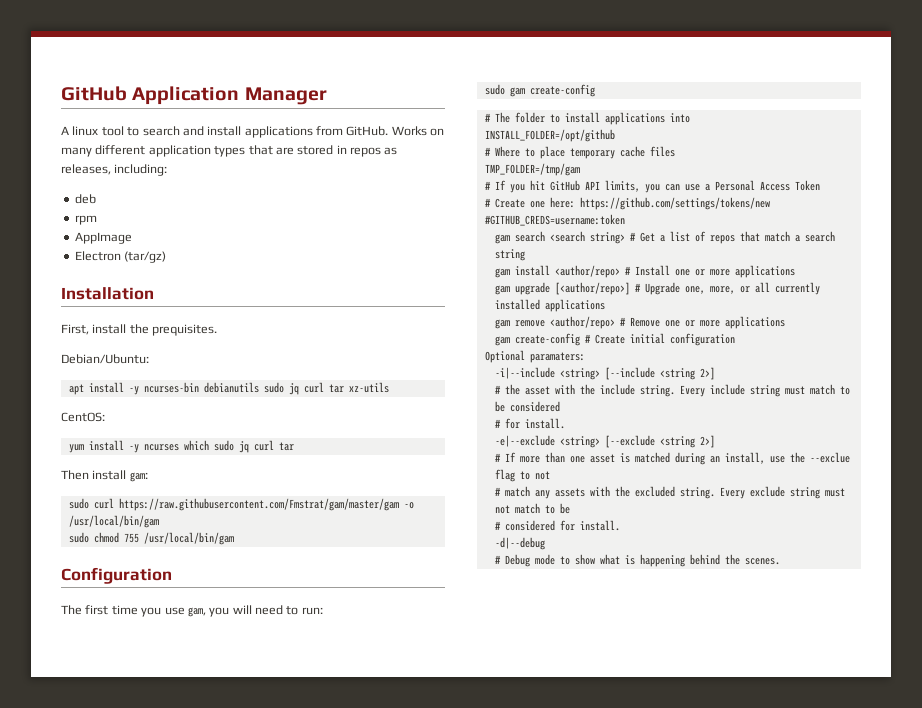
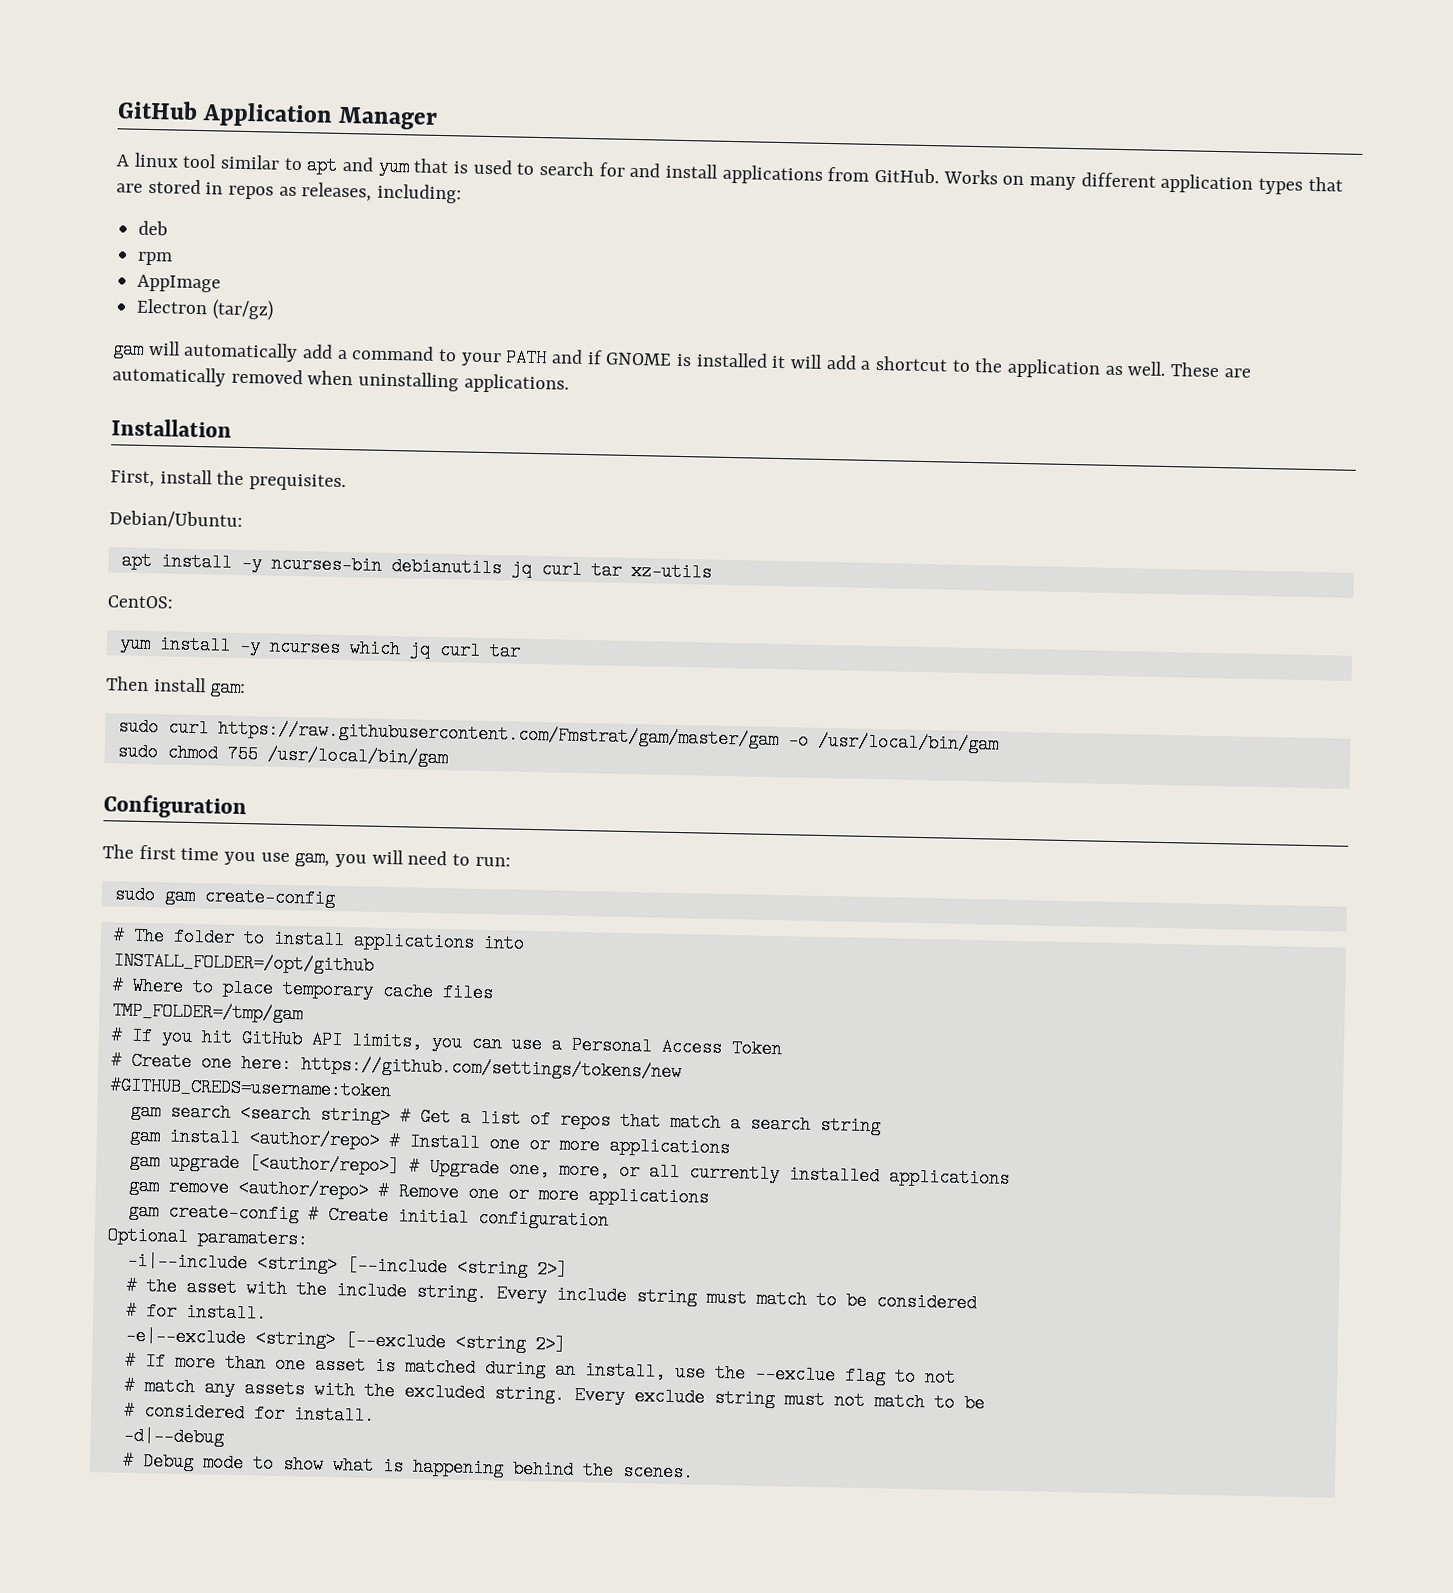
- A linux tool to search and install applications from GitHub.
+ A linux tool similar to apt and yum that is used to search for and install applications from GitHub.
+ gam will automatically add a command to your PATH and if GNOME is installed it will add a shortcut to the application as well. These are automatically removed when uninstalling applications.
- apt install -y ncurses-bin debianutils sudo jq curl tar xz-utils
+ apt install -y ncurses-bin debianutils jq curl tar xz-utils
- yum install -y ncurses which sudo jq curl tar
+ yum install -y ncurses which jq curl tar

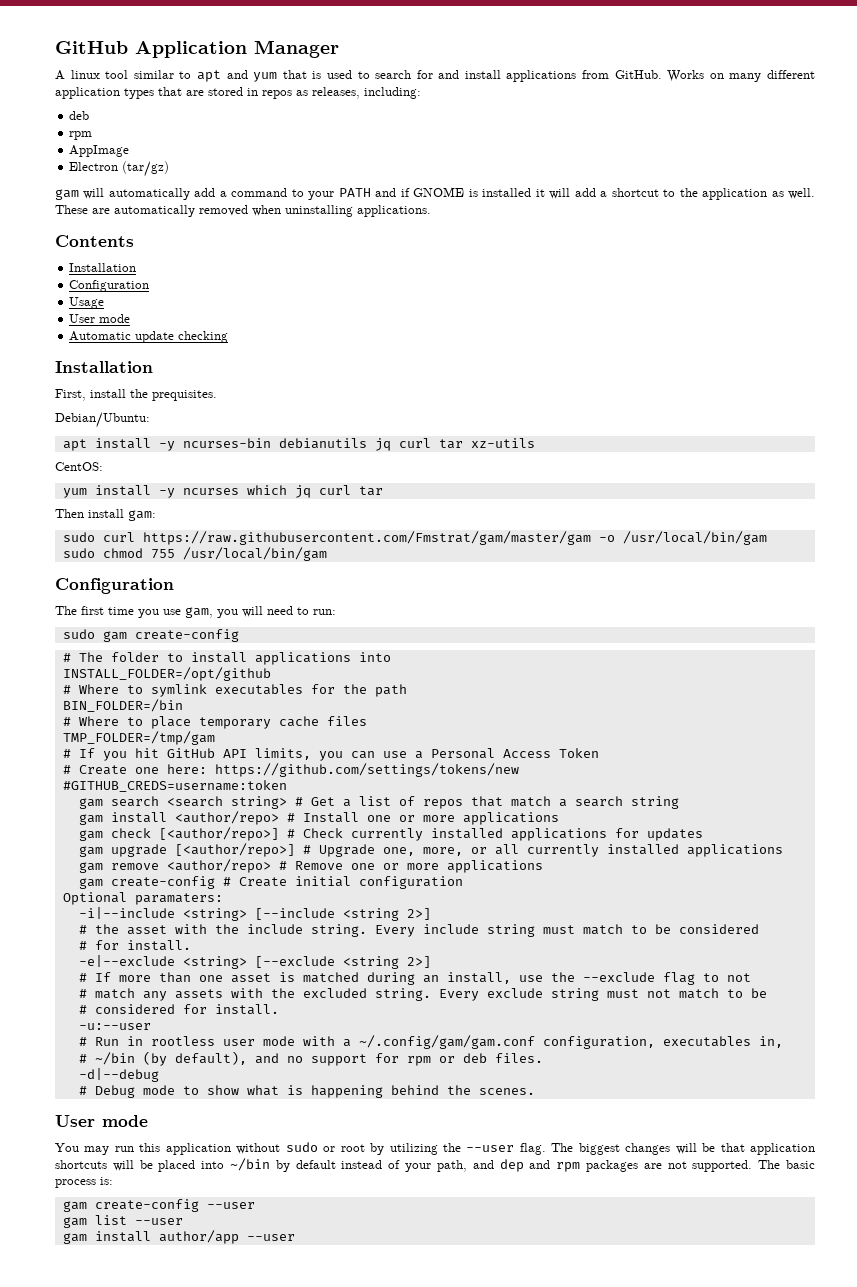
+ Contents
+ Installation
+ Configuration
+ Usage
+ User mode
+ Automatic update checking
+ # Where to symlink executables for the path
+ BIN_FOLDER=/bin
+ gam check [<author/repo>] # Check currently installed applications for updates
- # If more than one asset is matched during an install, use the --exclue flag to not
+ # If more than one asset is matched during an install, use the --exclude flag to not
+ -u:--user
+ # Run in rootless user mode with a ~/.config/gam/gam.conf configuration, executables in,
+ # ~/bin (by default), and no support for rpm or deb files.
  # Debug mode to show what is happening behind the scenes.
+ User mode
+ You may run this application without sudo or root by utilizing the --user flag. The biggest changes will be that application shortcuts will be placed into ~/bin by default instead of your path, and dep and rpm packages are not supported. The basic process is:
+ gam create-config --user
+ gam list --user
+ gam install author/app --user

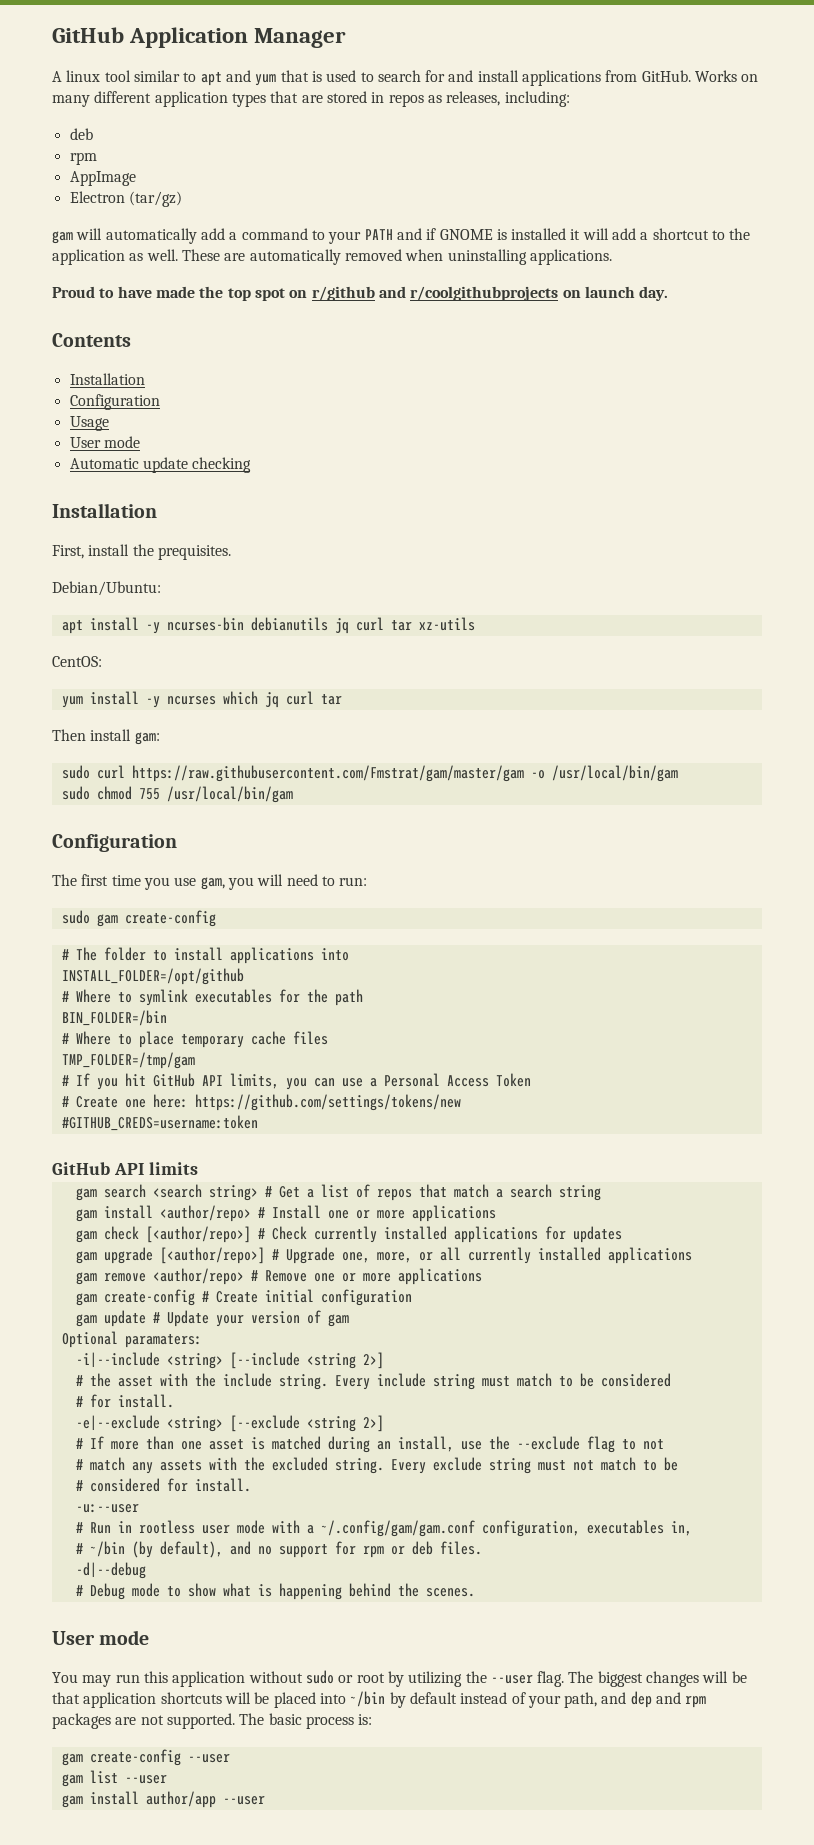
+ Proud to have made the top spot on r/github and r/coolgithubprojects on launch day.
+ GitHub API limits
+ gam update # Update your version of gam

